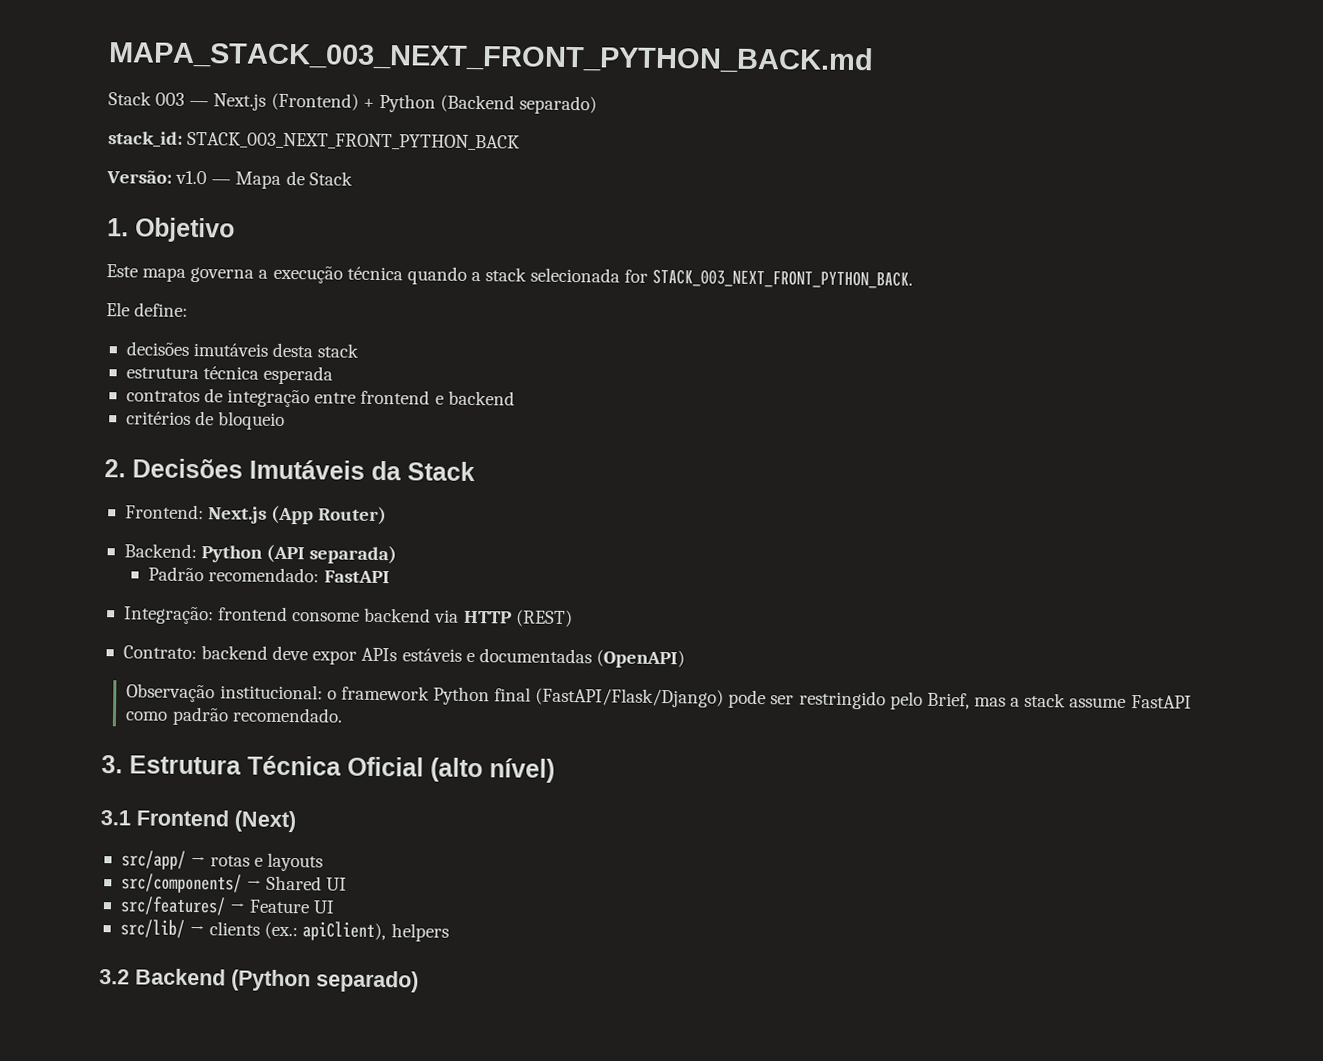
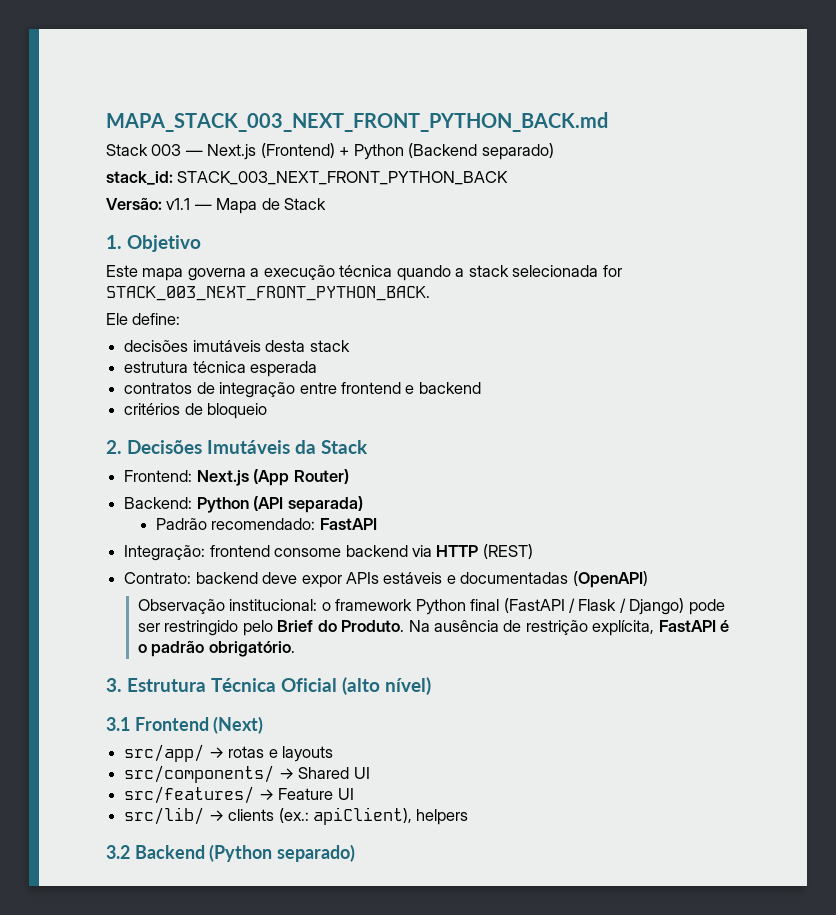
- Versão: v1.0 — Mapa de Stack
+ Versão: v1.1 — Mapa de Stack
- Observação institucional: o framework Python final (FastAPI/Flask/Django) pode ser restringido pelo Brief, mas a stack assume FastAPI como padrão recomendado.
+ Observação institucional: o framework Python final (FastAPI / Flask / Django) pode ser restringido pelo Brief do Produto. Na ausência de restrição explícita, FastAPI é o padrão obrigatório.

